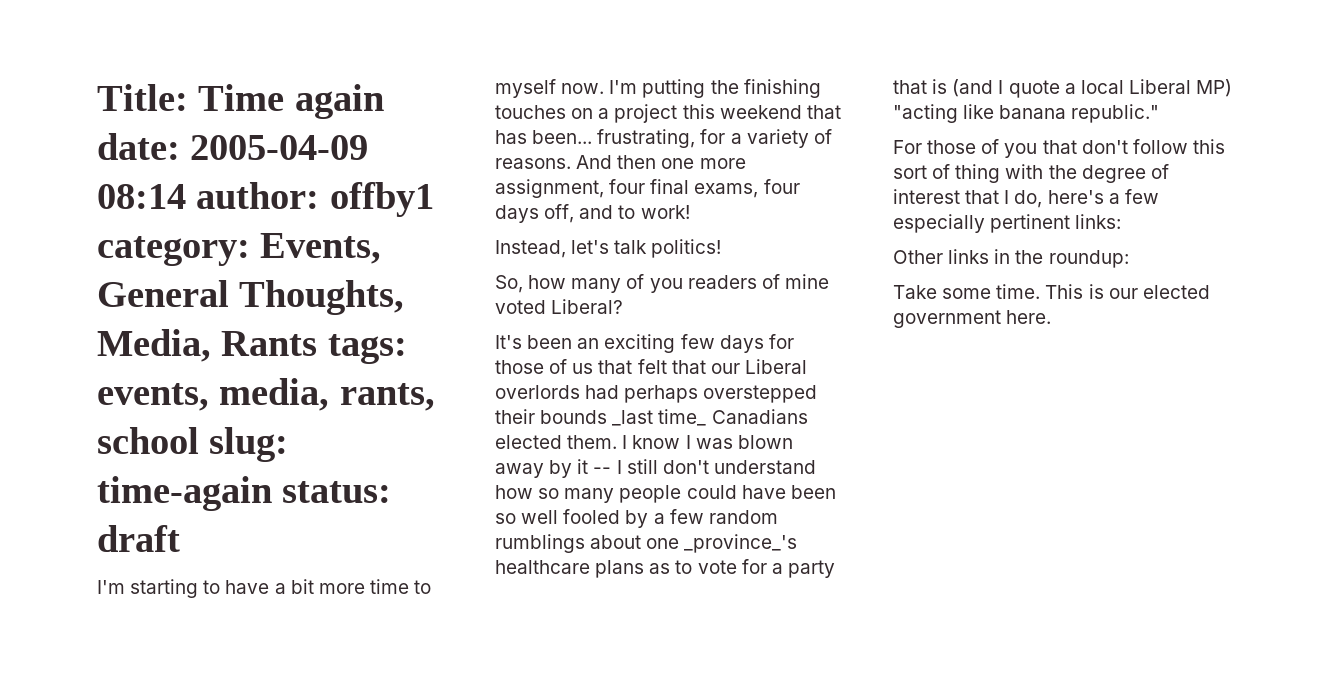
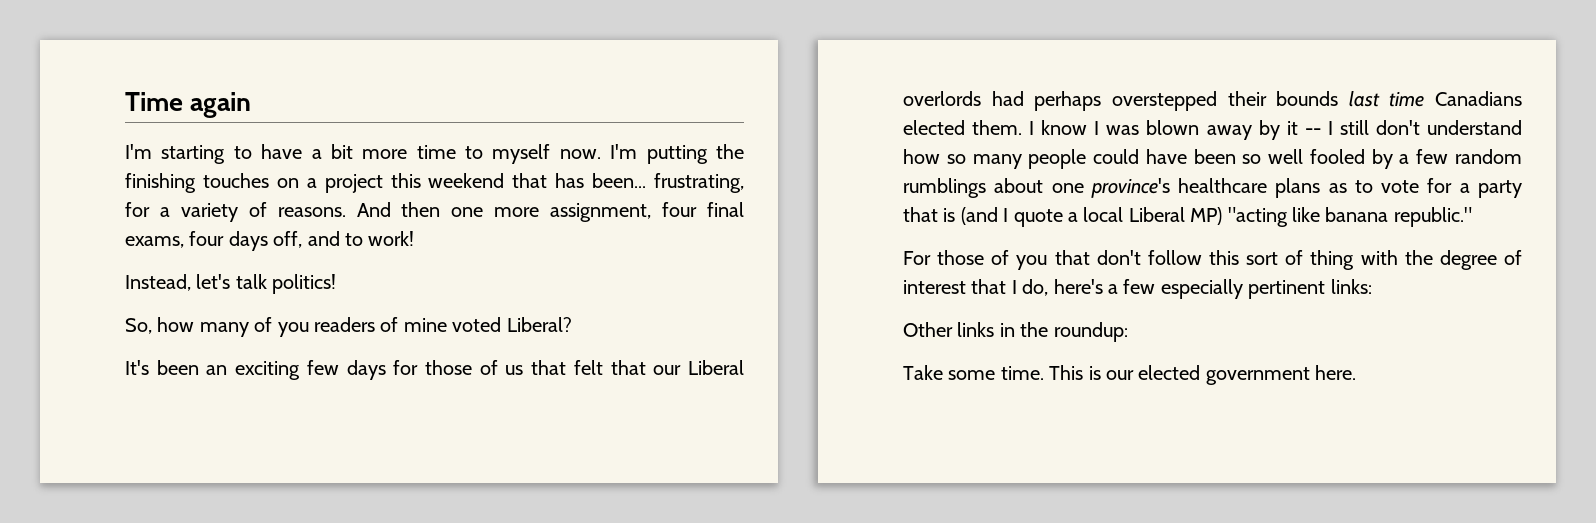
- Title: Time again date: 2005-04-09 08:14 author: offby1 category: Events, General Thoughts, Media, Rants tags: events, media, rants, school slug: time-again status: draft
+ Time again
- It's been an exciting few days for those of us that felt that our Liberal overlords had perhaps overstepped their bounds _last time_ Canadians elected them.
+ It's been an exciting few days for those of us that felt that our Liberal overlords had perhaps overstepped their bounds last time Canadians elected them.
- I know I was blown away by it -- I still don't understand how so many people could have been so well fooled by a few random rumblings about one _province_'s healthcare plans as to vote for a party that is (and I quote a local Liberal MP) "acting like banana republic."
+ I know I was blown away by it -- I still don't understand how so many people could have been so well fooled by a few random rumblings about one province's healthcare plans as to vote for a party that is (and I quote a local Liberal MP) "acting like banana republic."

